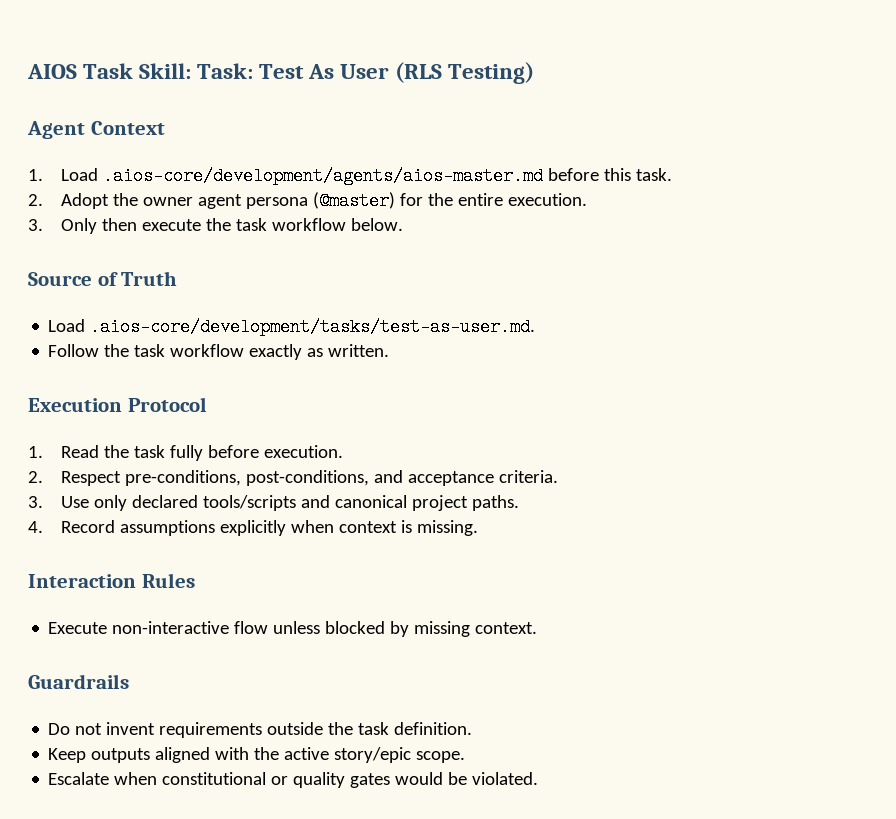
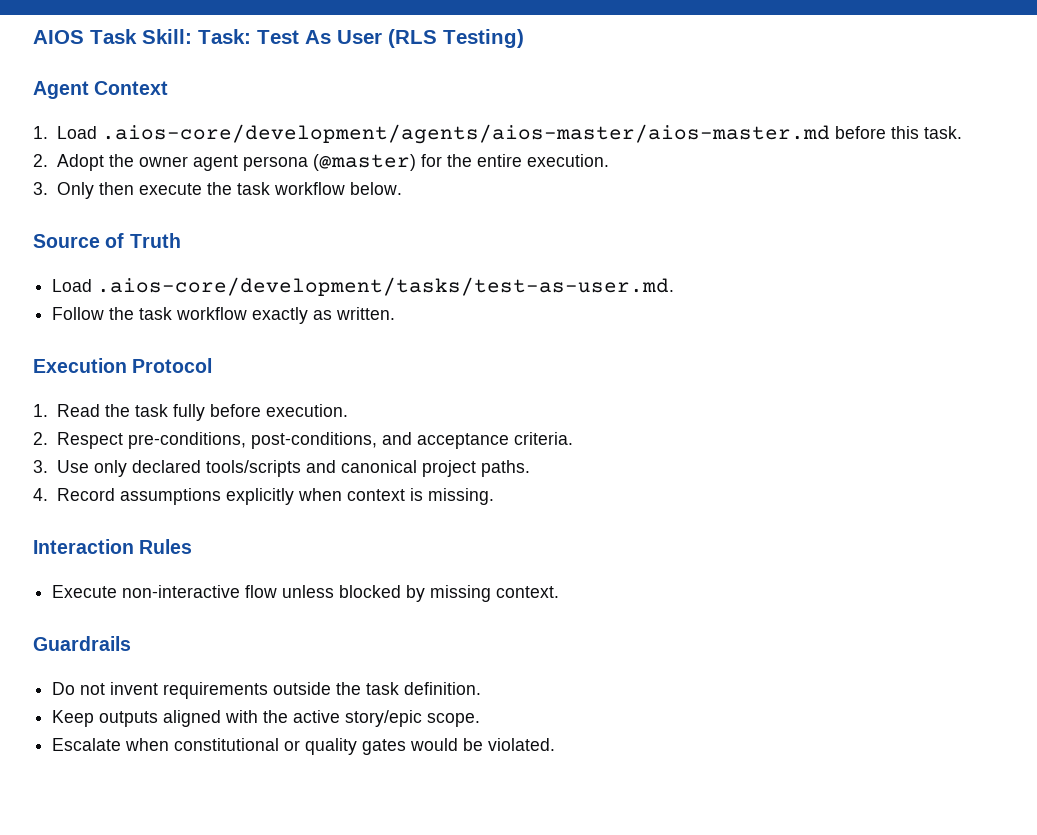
- 1. Load .aios-core/development/agents/aios-master.md before this task.
+ 1. Load .aios-core/development/agents/aios-master/aios-master.md before this task.

